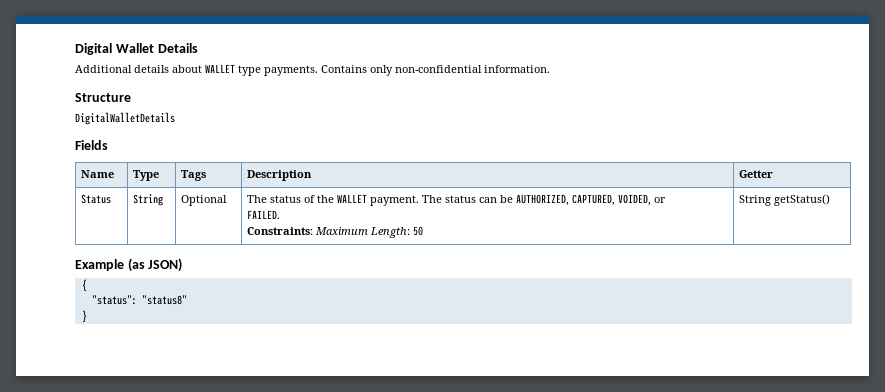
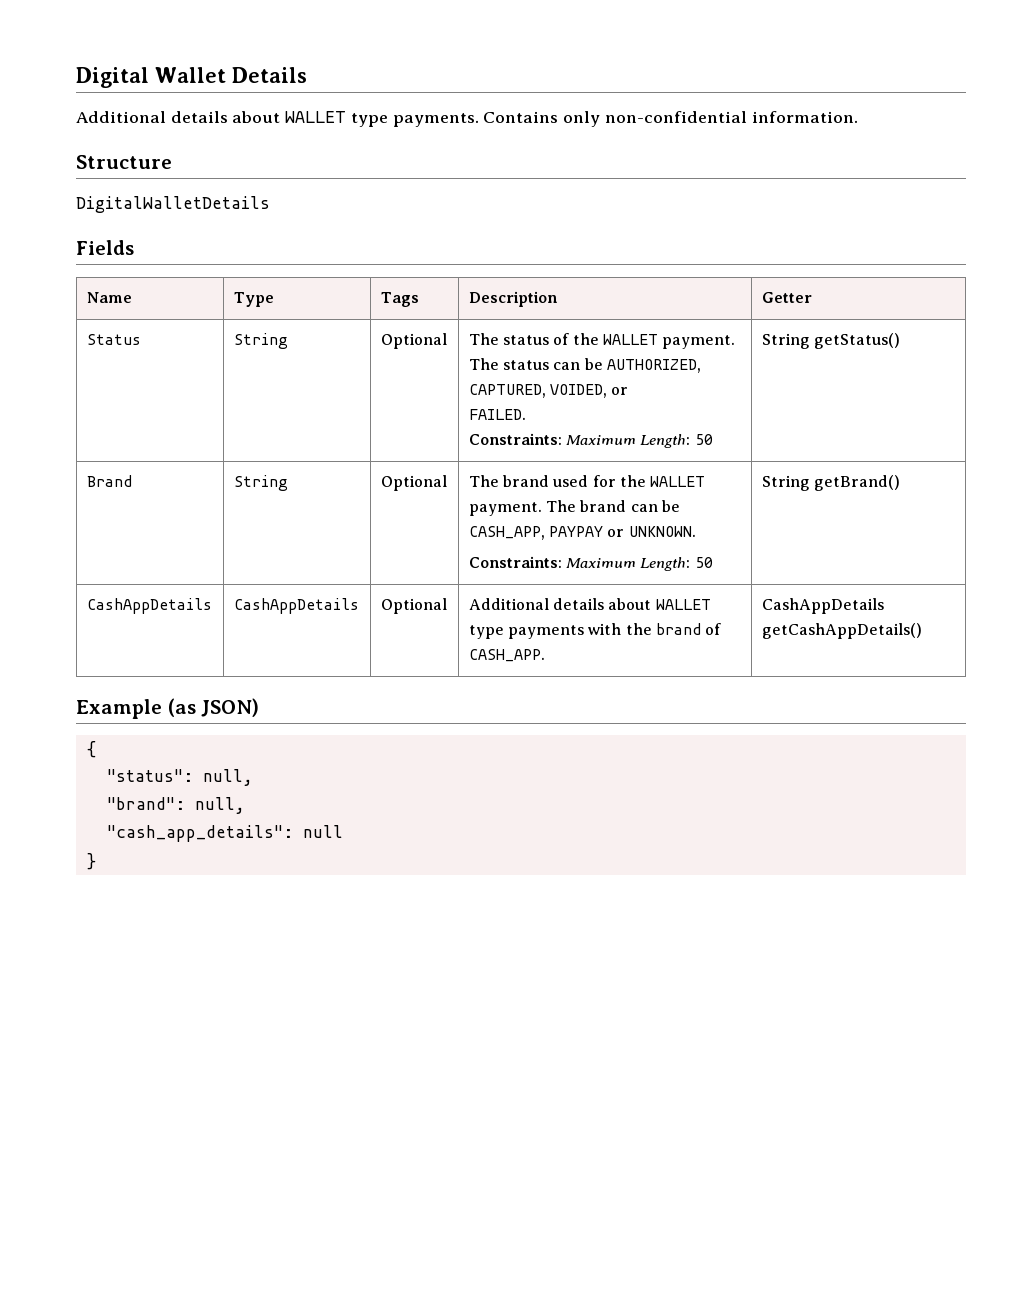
+ Brand | String | Optional | The brand used for the WALLET payment. The brand can be CASH_APP, PAYPAY or UNKNOWN.
+ Constraints: Maximum Length: 50 | String getBrand()
+ CashAppDetails | CashAppDetails | Optional | Additional details about WALLET type payments with the brand of CASH_APP. | CashAppDetails getCashAppDetails()
- "status": "status8"
+ "status": null,
+ "brand": null,
+ "cash_app_details": null

